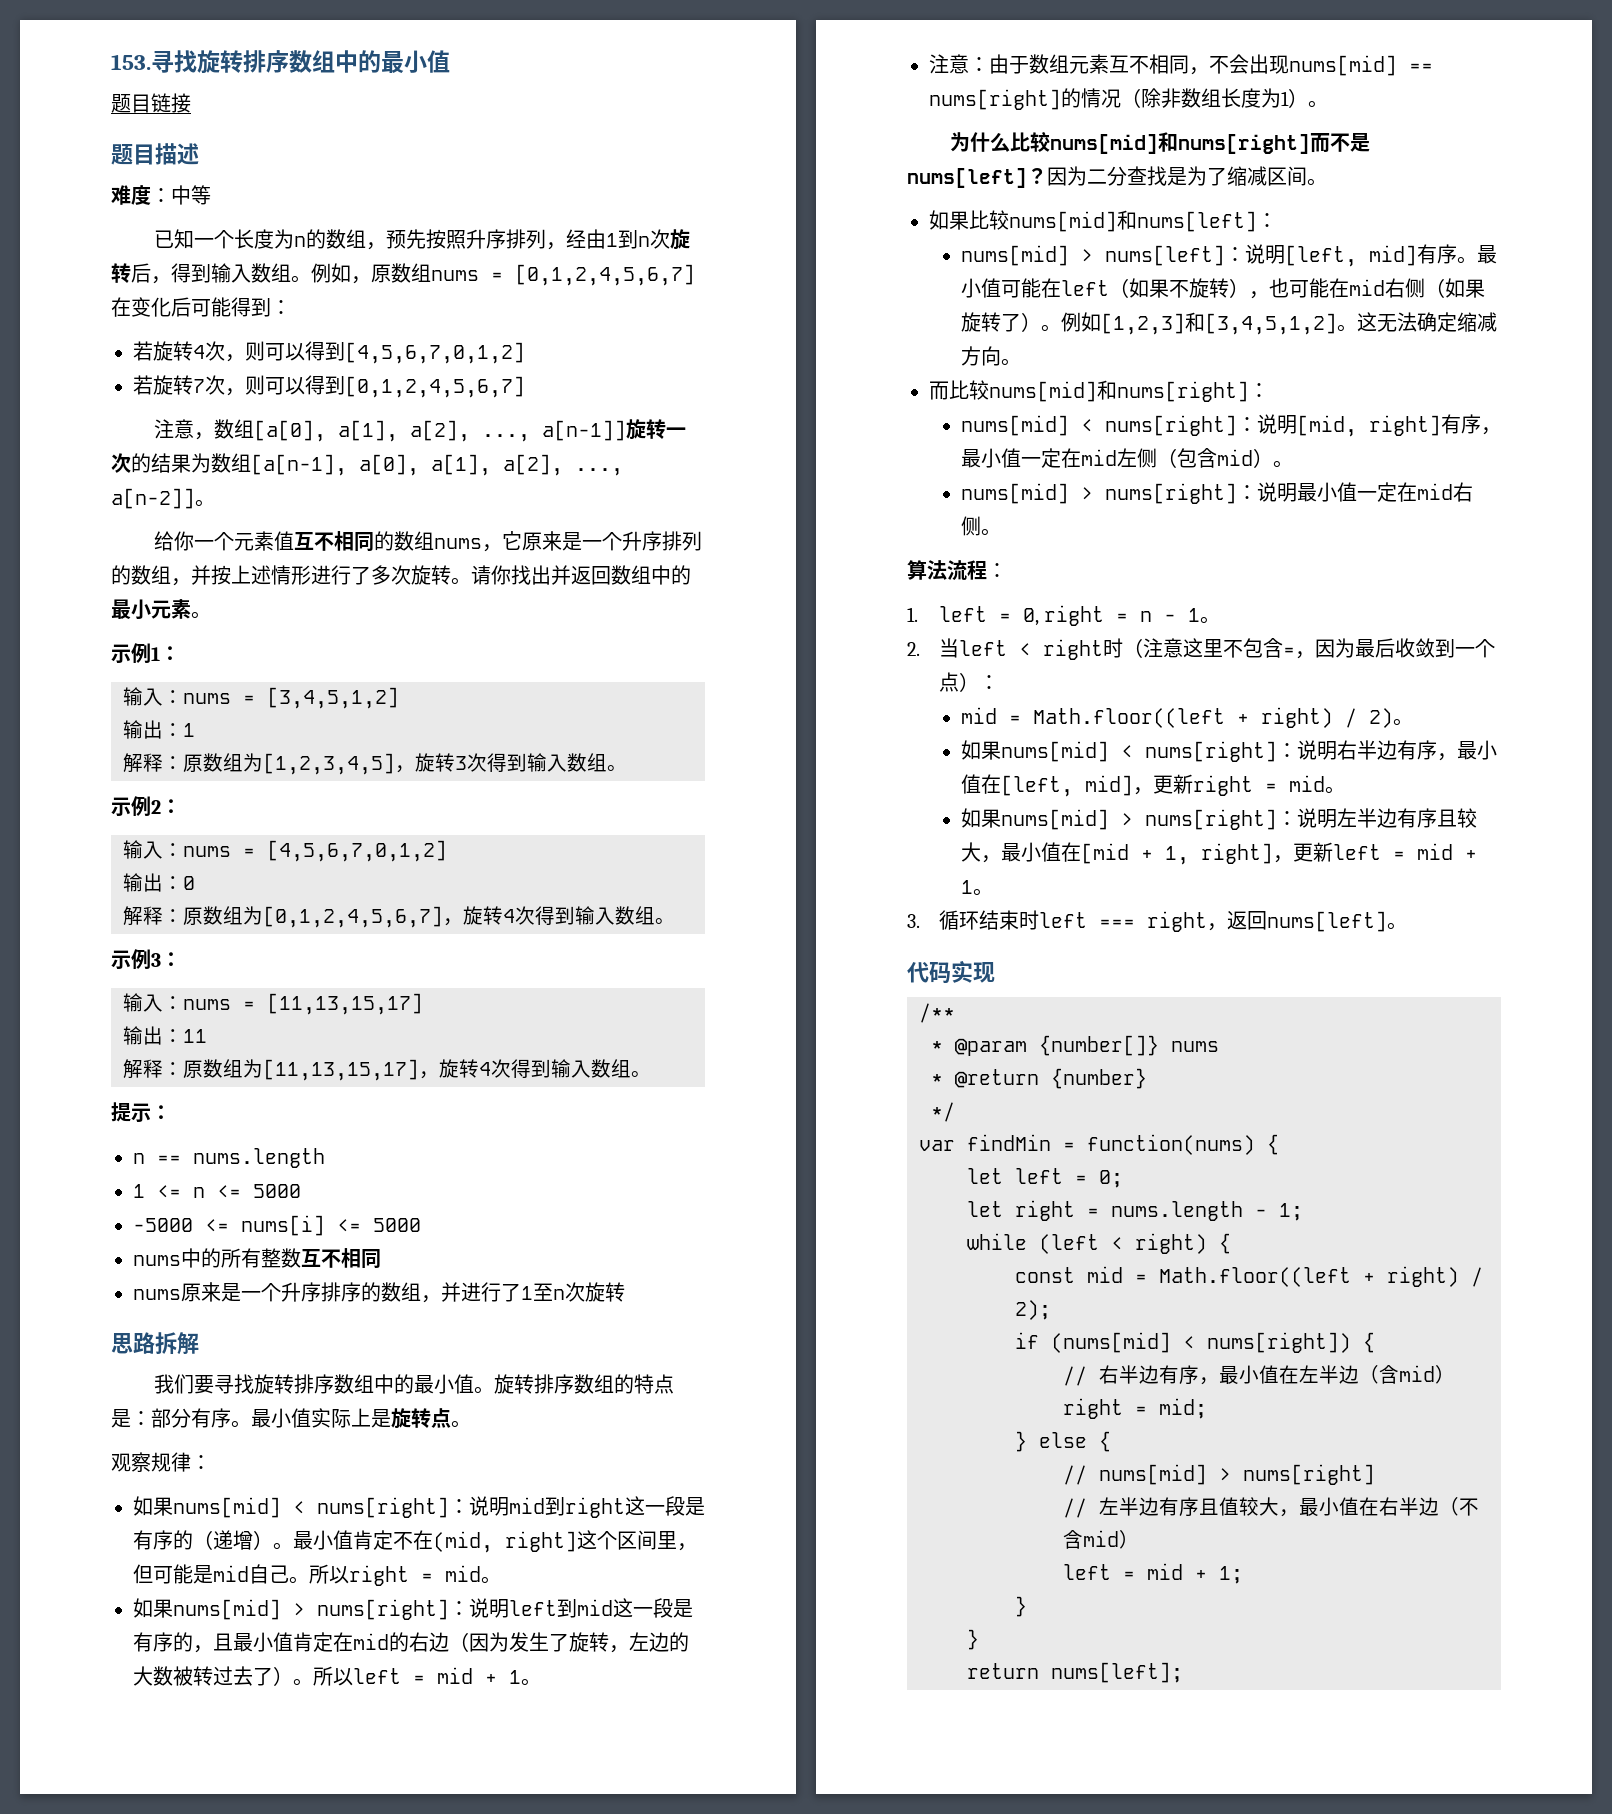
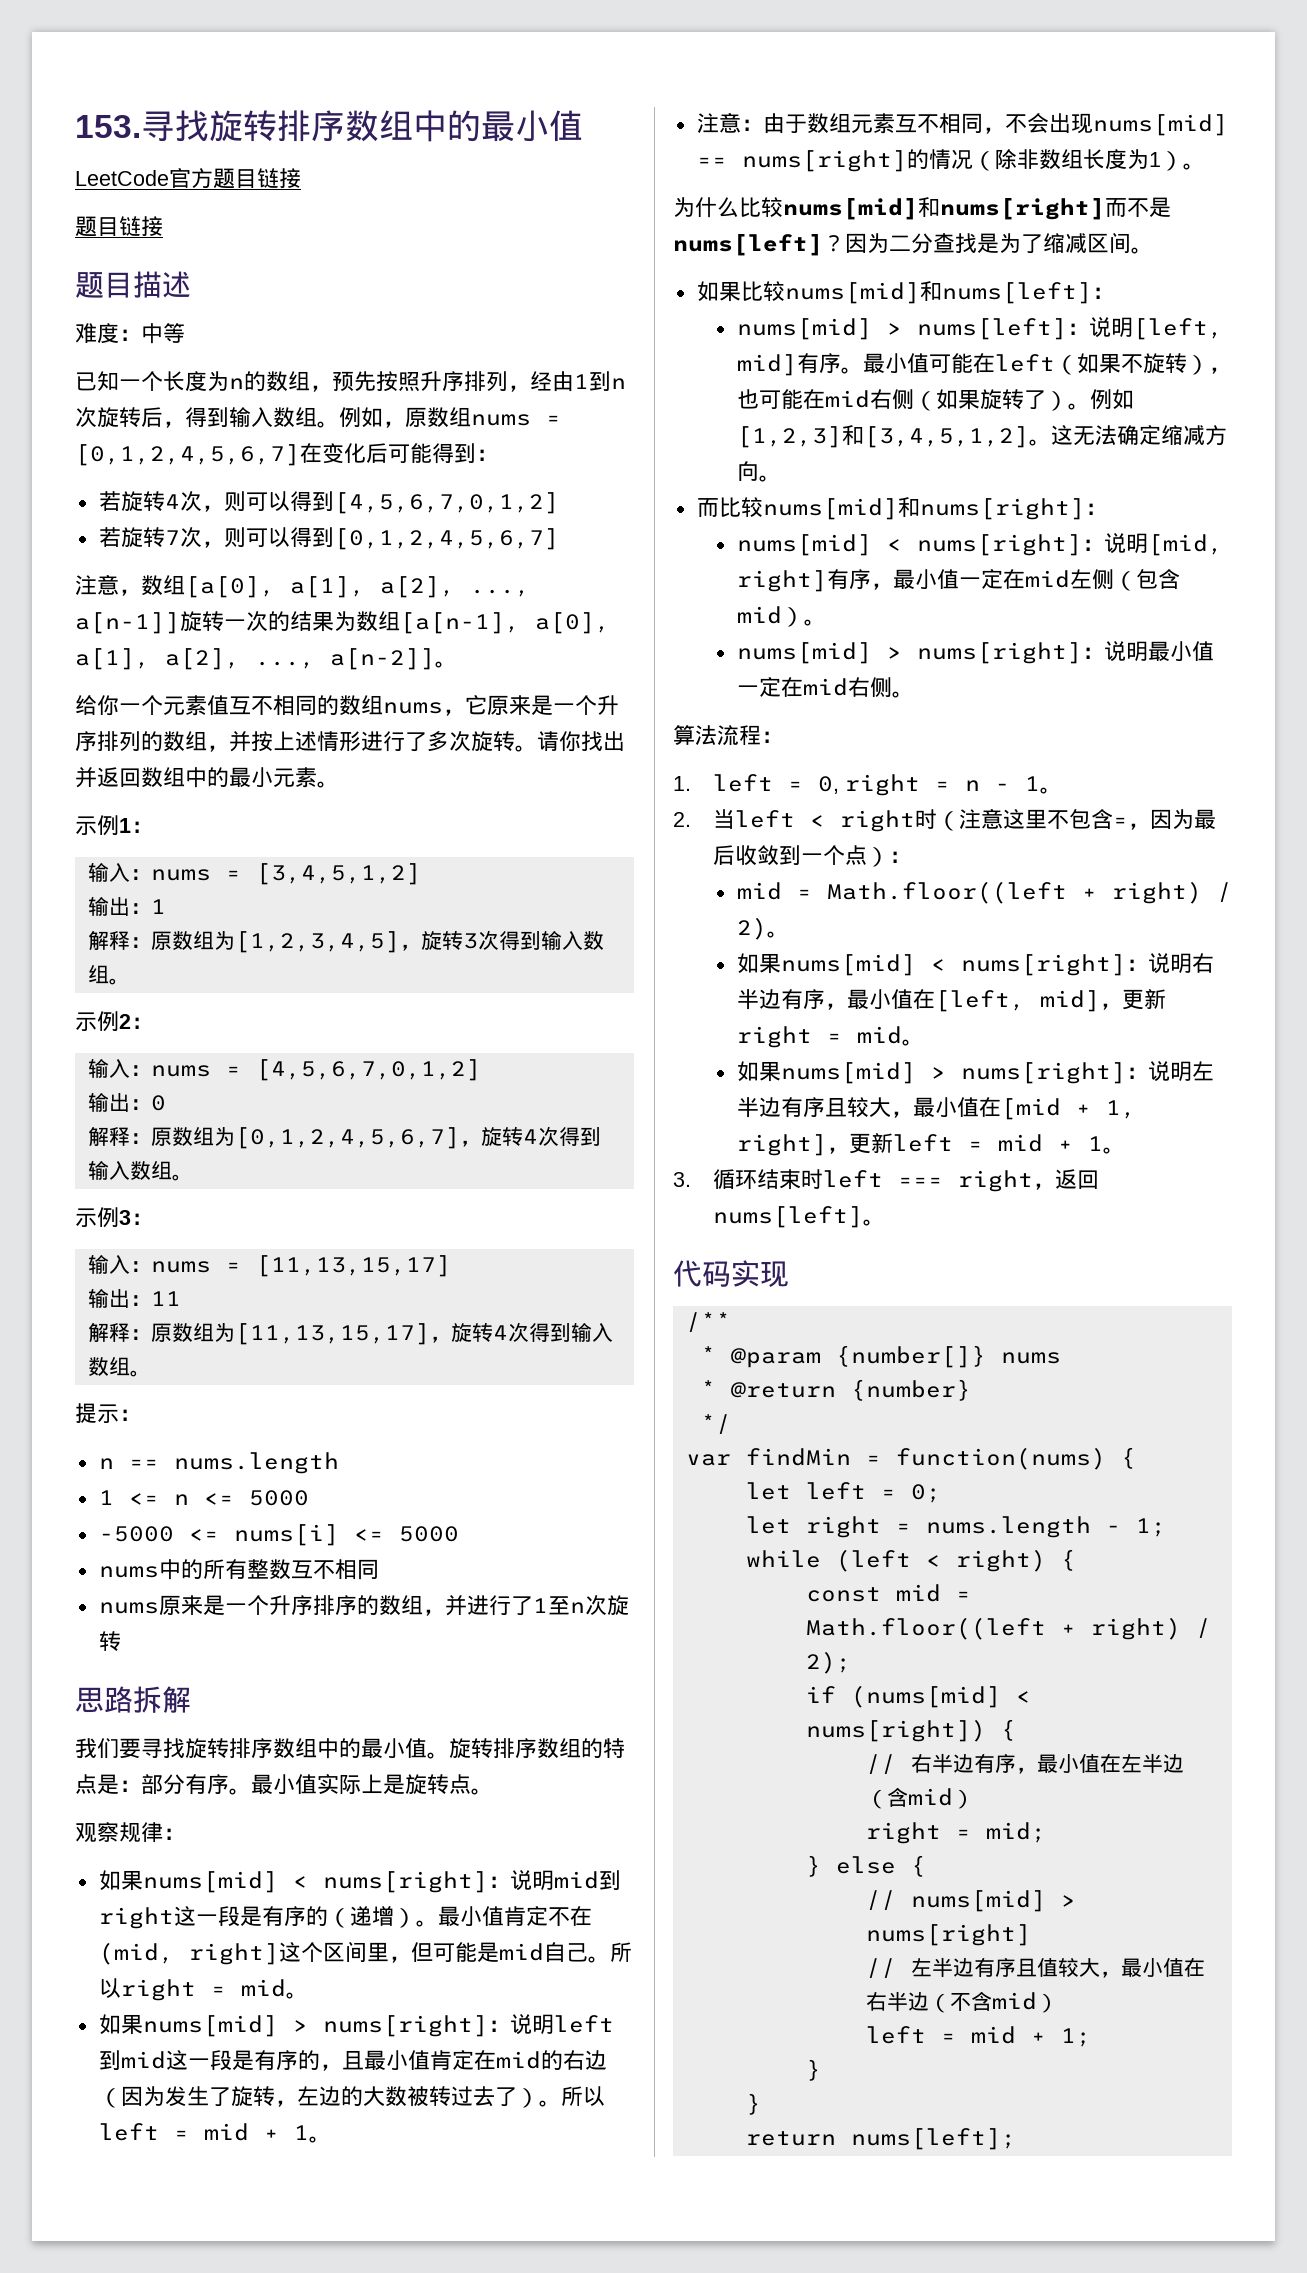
+ LeetCode官方题目链接

